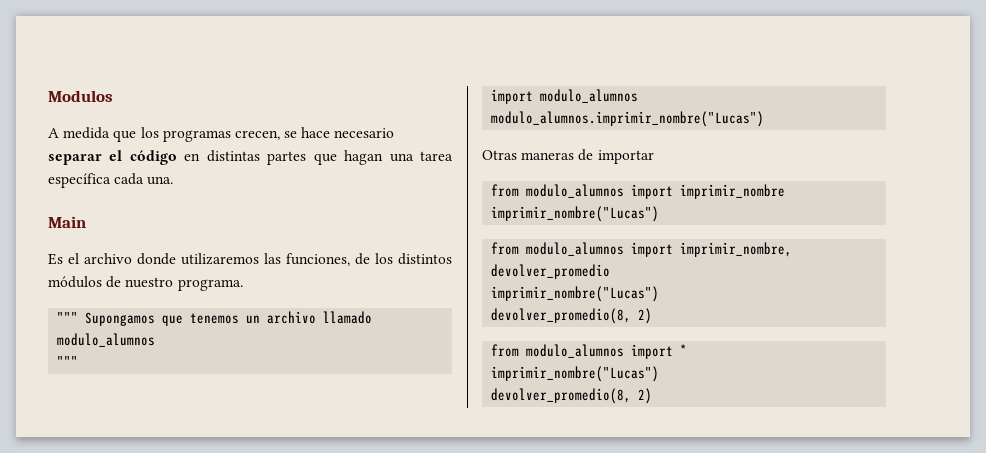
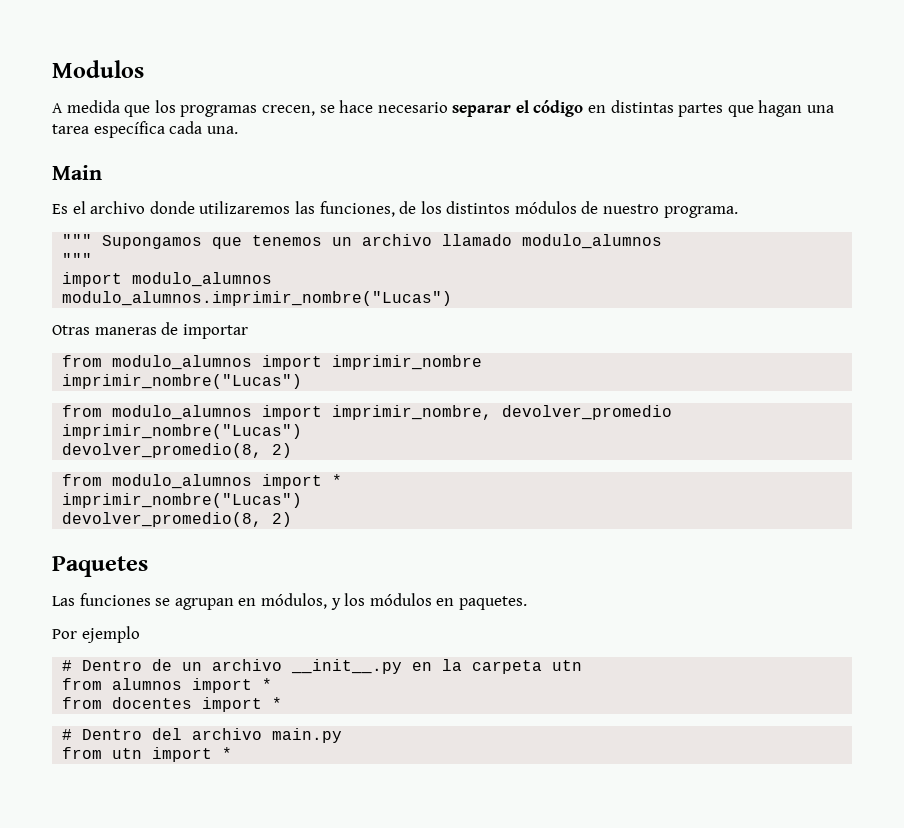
+ Paquetes
+ Las funciones se agrupan en módulos, y los módulos en paquetes.
+ Por ejemplo
+ # Dentro de un archivo __init__.py en la carpeta utn
+ from alumnos import *
+ from docentes import *
+ # Dentro del archivo main.py
+ from utn import *

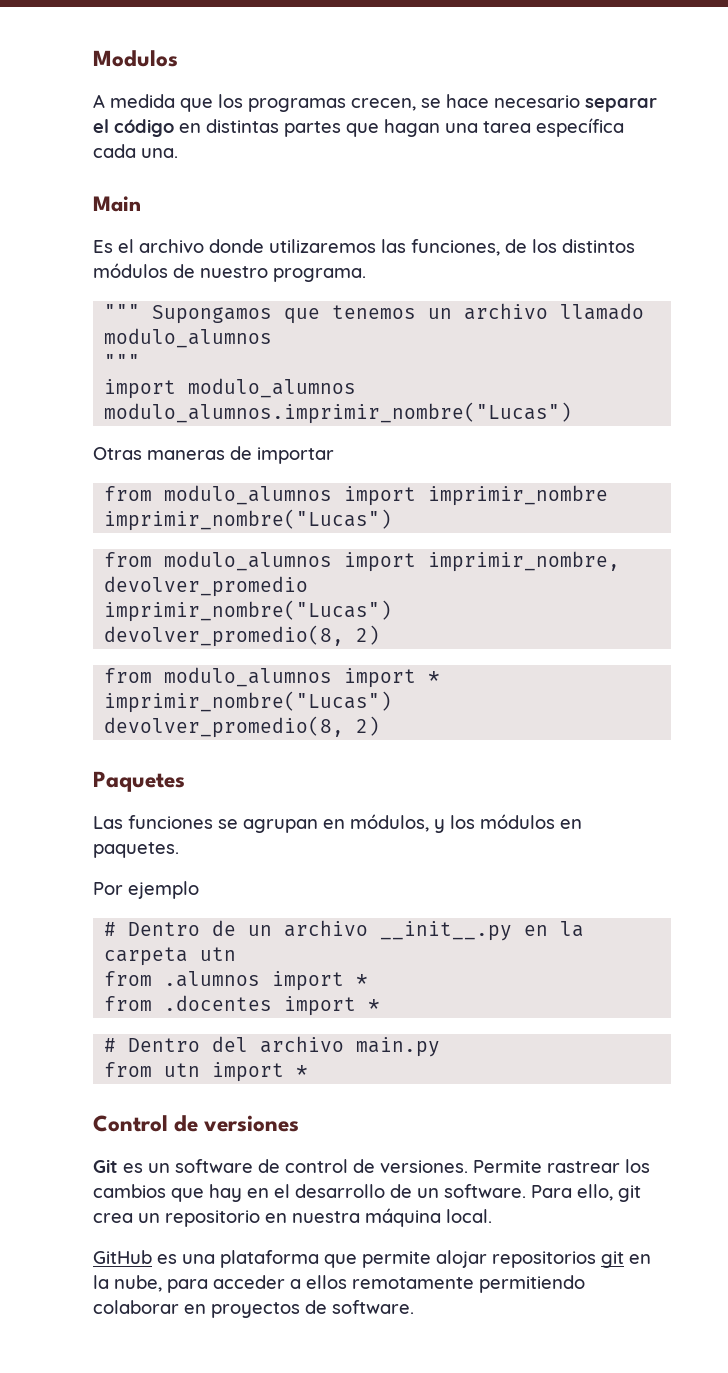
- from alumnos import *
+ from .alumnos import *
- from docentes import *
+ from .docentes import *
+ Control de versiones
+ Git es un software de control de versiones. Permite rastrear los cambios que hay en el desarrollo de un software. Para ello, git crea un repositorio en nuestra máquina local.
+ GitHub es una plataforma que permite alojar repositorios git en la nube, para acceder a ellos remotamente permitiendo colaborar en proyectos de software.

